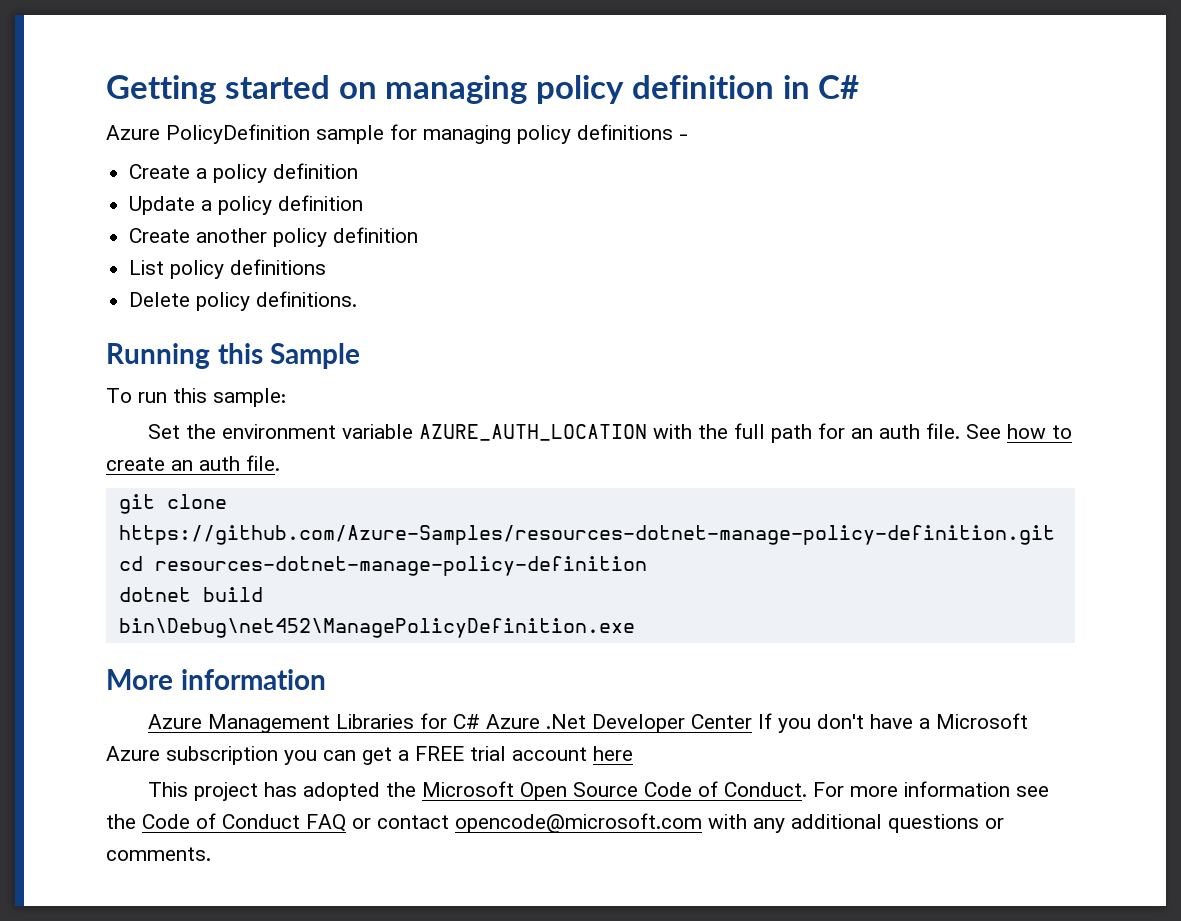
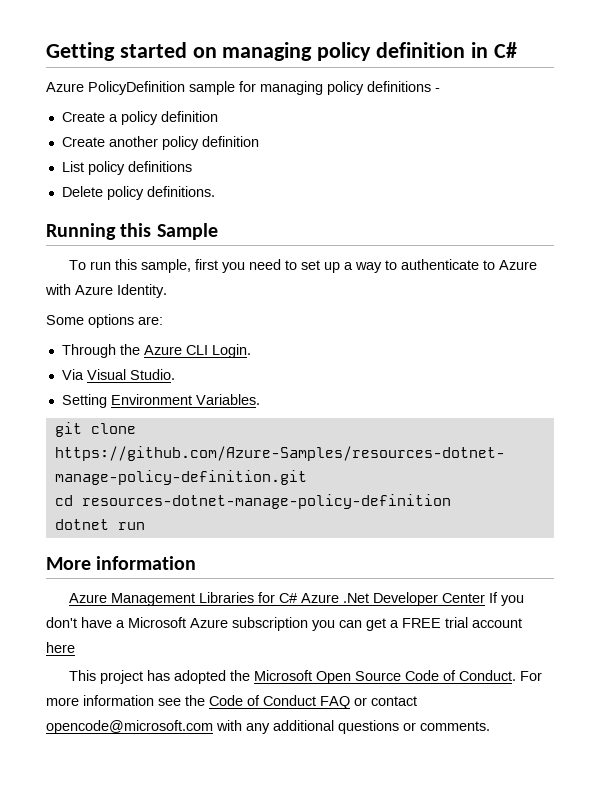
- Update a policy definition
- To run this sample:
- Set the environment variable AZURE_AUTH_LOCATION with the full path for an auth file. See how to create an auth file.
+ To run this sample, first you need to set up a way to authenticate to Azure with Azure Identity.
+ Some options are:
+ Through the Azure CLI Login.
+ Via Visual Studio.
+ Setting Environment Variables.
- dotnet build
- bin\Debug\net452\ManagePolicyDefinition.exe
+ dotnet run

